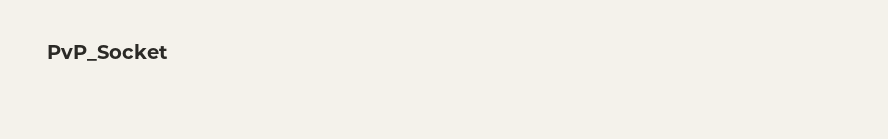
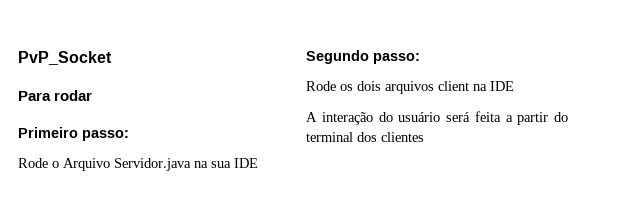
+ Para rodar
+ Primeiro passo:
+ Rode o Arquivo Servidor.java na sua IDE
+ Segundo passo:
+ Rode os dois arquivos client na IDE
+ A interação do usuário será feita a partir do terminal dos clientes

